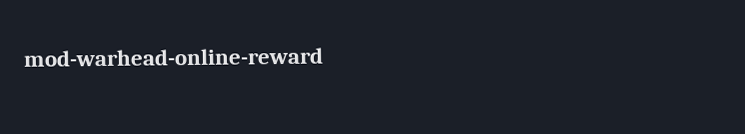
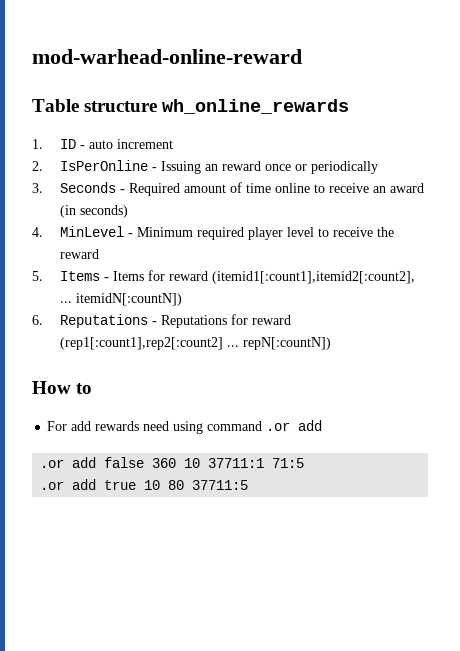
+ Table structure wh_online_rewards
+ 1. ID - auto increment
+ 2. IsPerOnline - Issuing an reward once or periodically
+ 3. Seconds - Required amount of time online to receive an award (in seconds)
+ 4. MinLevel - Minimum required player level to receive the reward
+ 5. Items - Items for reward (itemid1[:count1],itemid2[:count2], ... itemidN[:countN])
+ 6. Reputations - Reputations for reward (rep1[:count1],rep2[:count2] ... repN[:countN])
+ How to
+ For add rewards need using command .or add
+ .or add false 360 10 37711:1 71:5
+ .or add true 10 80 37711:5

